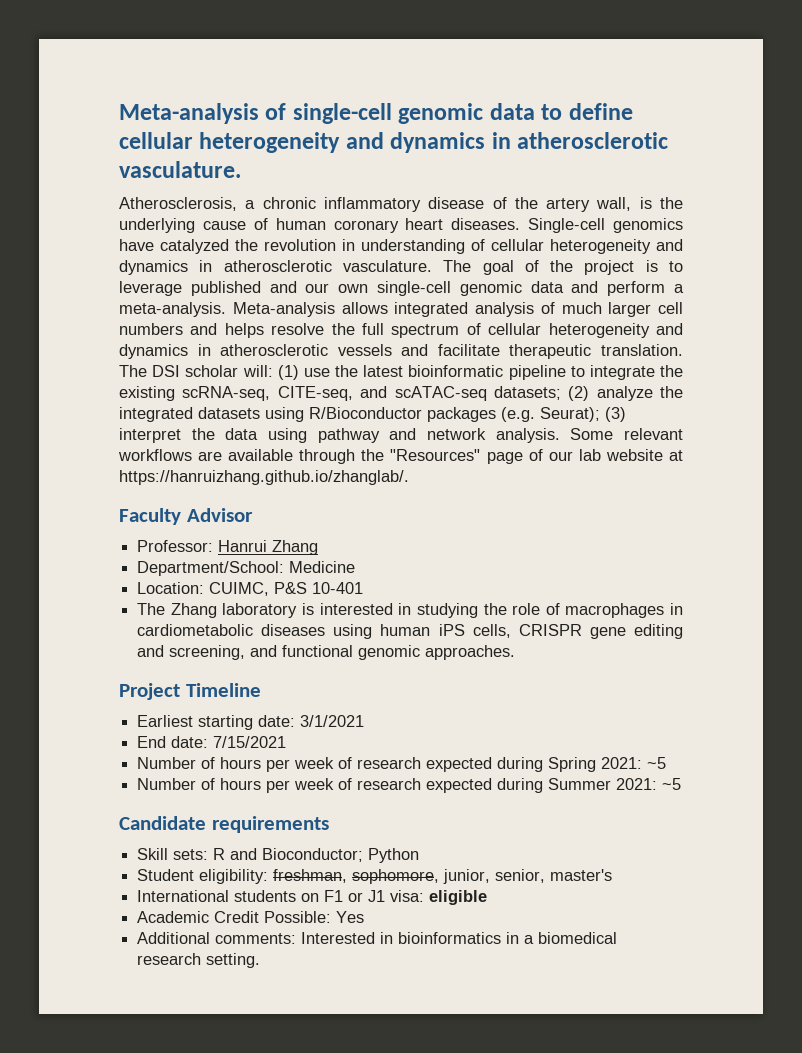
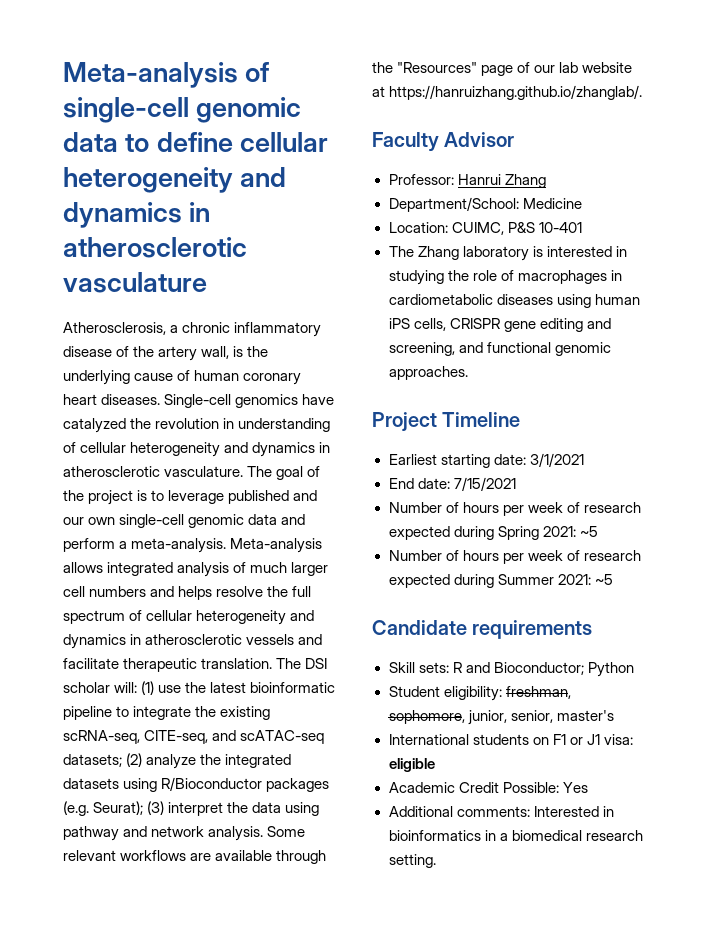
- Meta-analysis of single-cell genomic data to define cellular heterogeneity and dynamics in atherosclerotic vasculature.
+ Meta-analysis of single-cell genomic data to define cellular heterogeneity and dynamics in atherosclerotic vasculature

